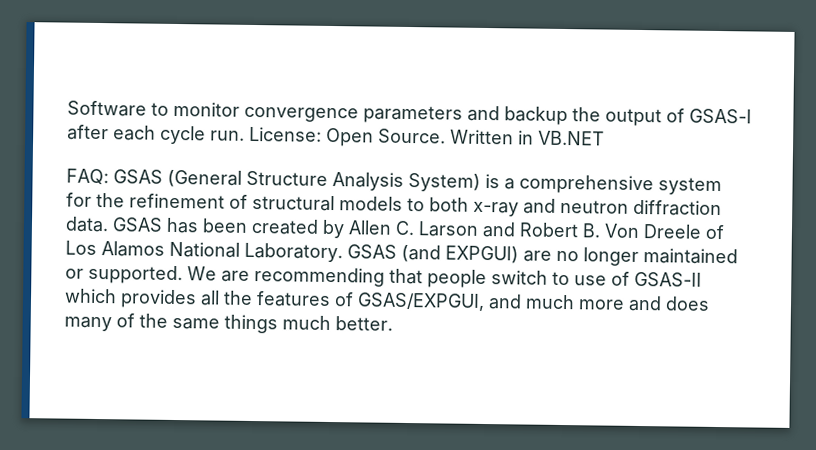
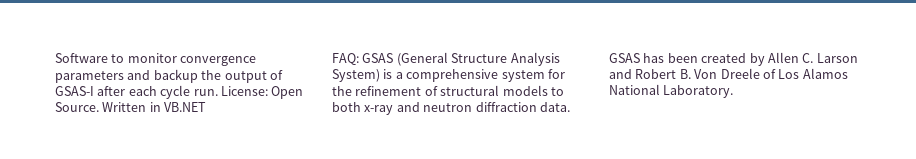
- GSAS (and EXPGUI) are no longer maintained or supported. We are recommending that people switch to use of GSAS-II which provides all the features of GSAS/EXPGUI, and much more and does many of the same things much better.

